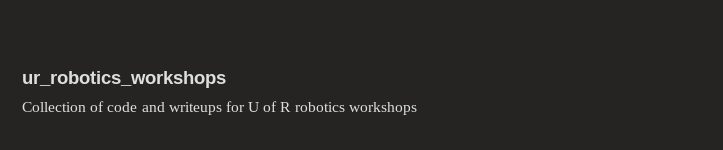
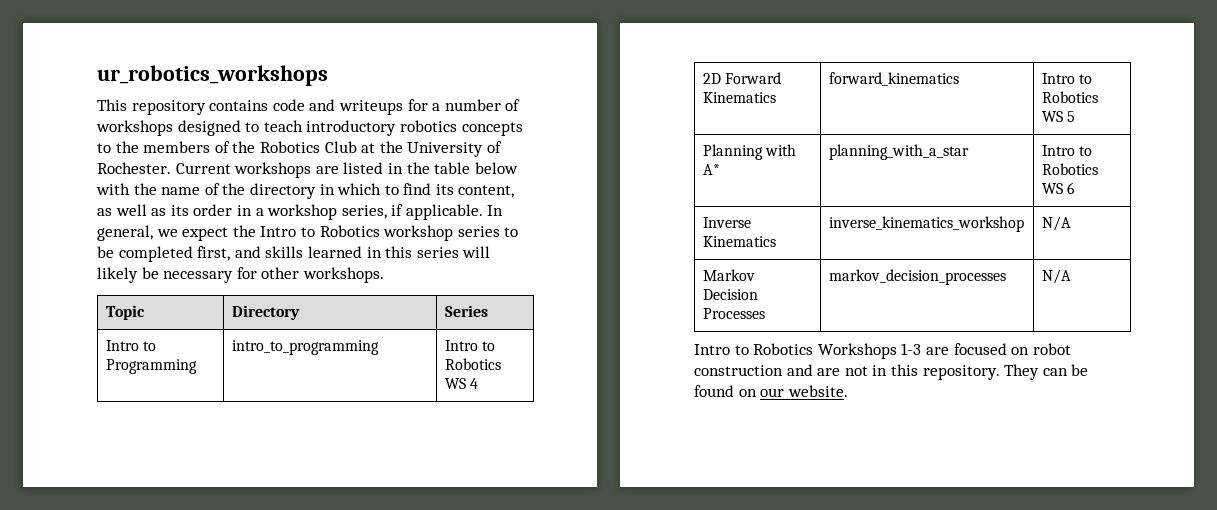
- Collection of code and writeups for U of R robotics workshops
+ This repository contains code and writeups for a number of workshops designed to teach introductory robotics concepts to the members of the Robotics Club at the University of Rochester. Current workshops are listed in the table below with the name of the directory in which to find its content, as well as its order in a workshop series, if applicable. In general, we expect the Intro to Robotics workshop series to be completed first, and skills learned in this series will likely be necessary for other workshops.
+ Topic | Directory | Series
+ Intro to Programming | intro_to_programming | Intro to Robotics WS 4
+ 2D Forward Kinematics | forward_kinematics | Intro to Robotics WS 5
+ Planning with A* | planning_with_a_star | Intro to Robotics WS 6
+ Inverse Kinematics | inverse_kinematics_workshop | N/A
+ Markov Decision Processes | markov_decision_processes | N/A
+ Intro to Robotics Workshops 1-3 are focused on robot construction and are not in this repository. They can be found on our website.

